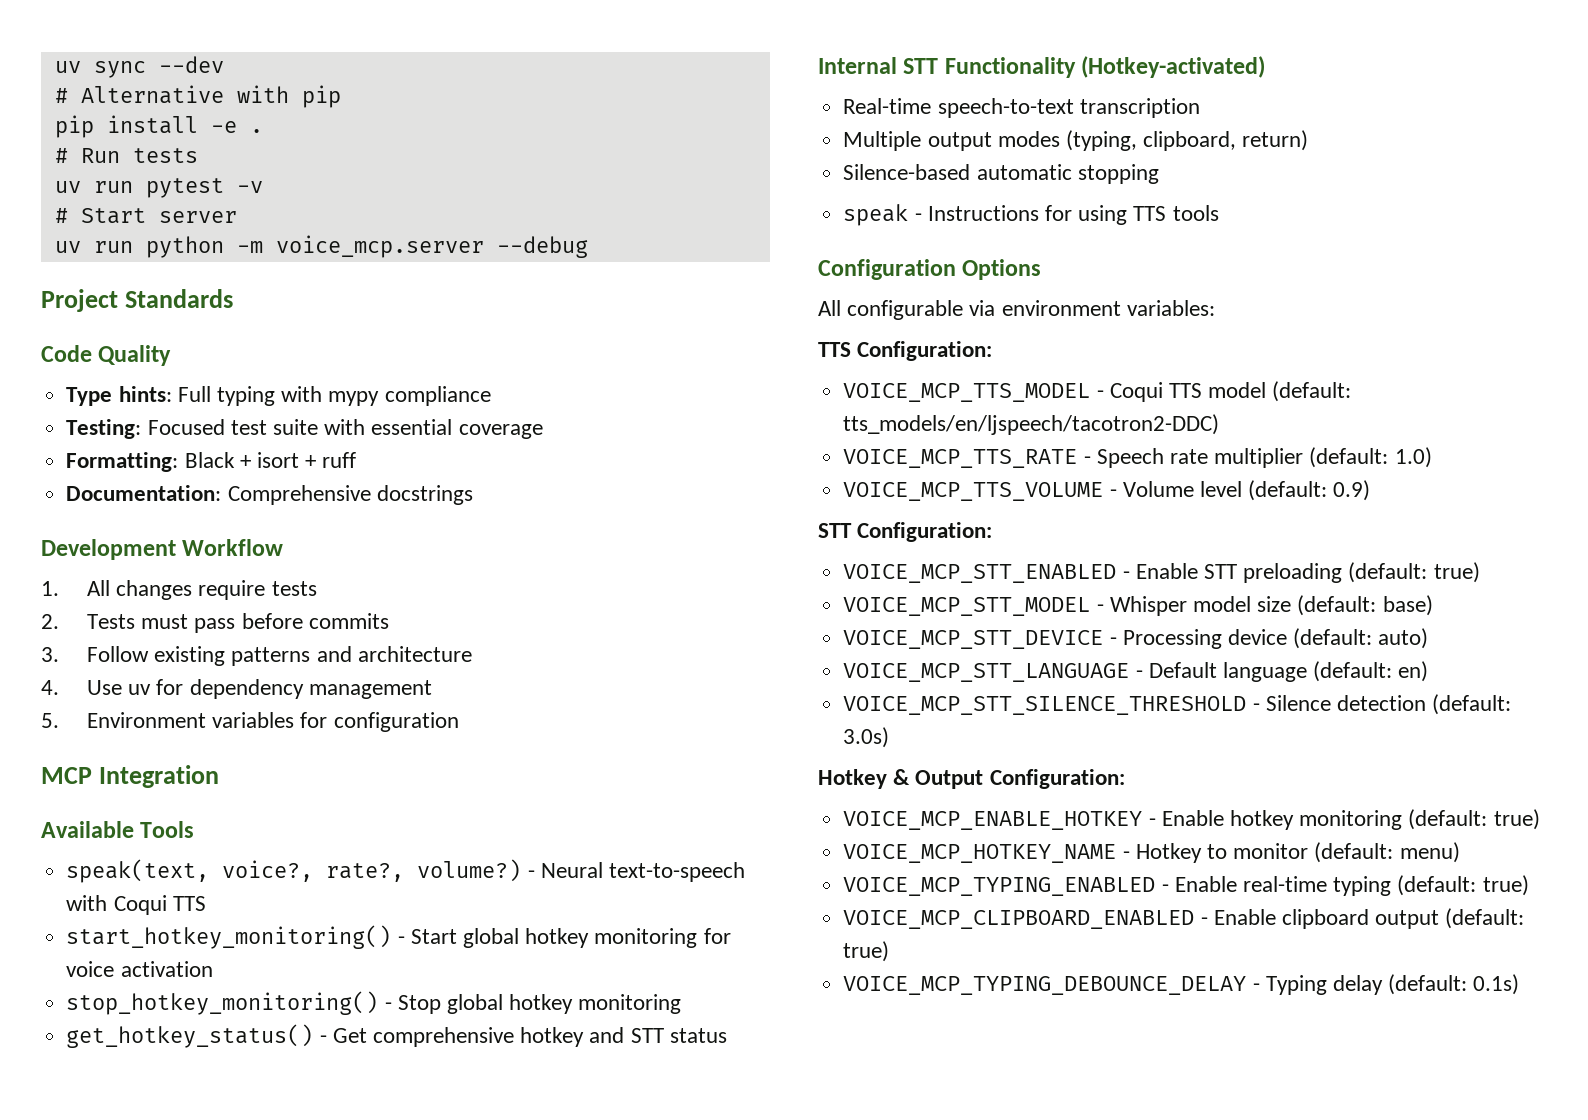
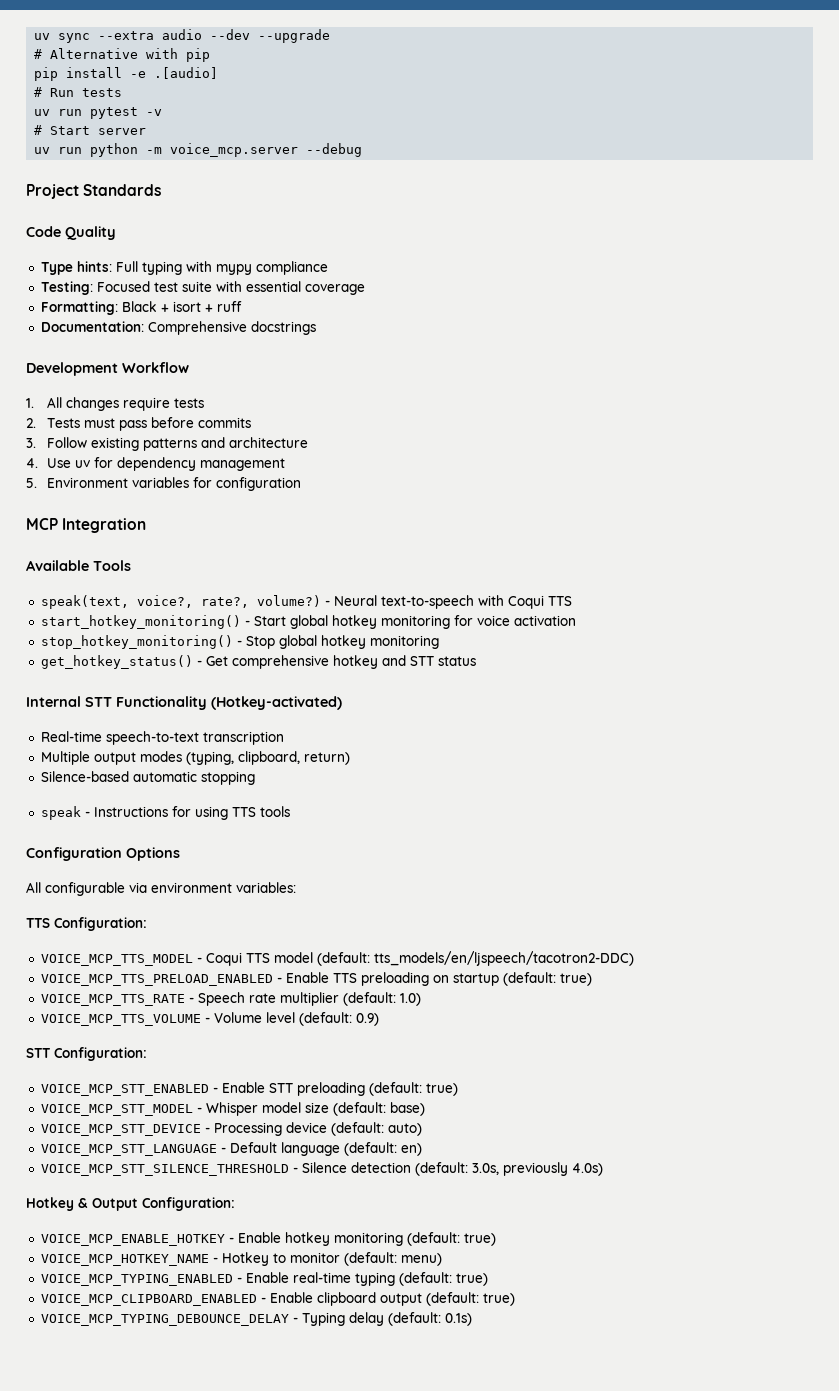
- uv sync --dev
+ uv sync --extra audio --dev --upgrade
- pip install -e .
+ pip install -e .[audio]
+ VOICE_MCP_TTS_PRELOAD_ENABLED - Enable TTS preloading on startup (default: true)
- VOICE_MCP_STT_SILENCE_THRESHOLD - Silence detection (default: 3.0s)
+ VOICE_MCP_STT_SILENCE_THRESHOLD - Silence detection (default: 3.0s, previously 4.0s)

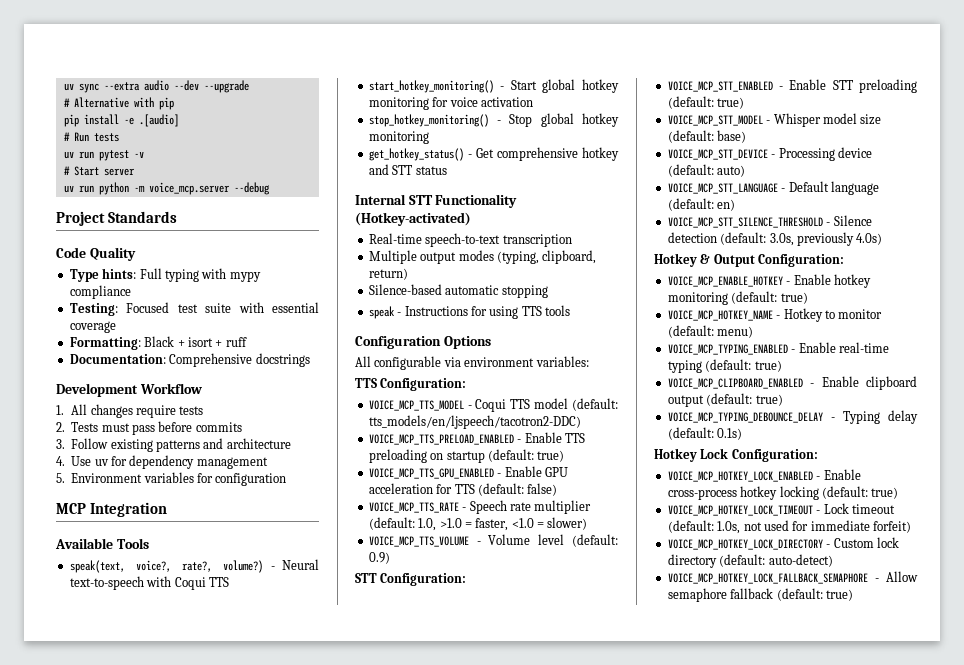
+ VOICE_MCP_TTS_GPU_ENABLED - Enable GPU acceleration for TTS (default: false)
- VOICE_MCP_TTS_RATE - Speech rate multiplier (default: 1.0)
+ VOICE_MCP_TTS_RATE - Speech rate multiplier (default: 1.0, >1.0 = faster, <1.0 = slower)
+ Hotkey Lock Configuration:
+ VOICE_MCP_HOTKEY_LOCK_ENABLED - Enable cross-process hotkey locking (default: true)
+ VOICE_MCP_HOTKEY_LOCK_TIMEOUT - Lock timeout (default: 1.0s, not used for immediate forfeit)
+ VOICE_MCP_HOTKEY_LOCK_DIRECTORY - Custom lock directory (default: auto-detect)
+ VOICE_MCP_HOTKEY_LOCK_FALLBACK_SEMAPHORE - Allow semaphore fallback (default: true)

